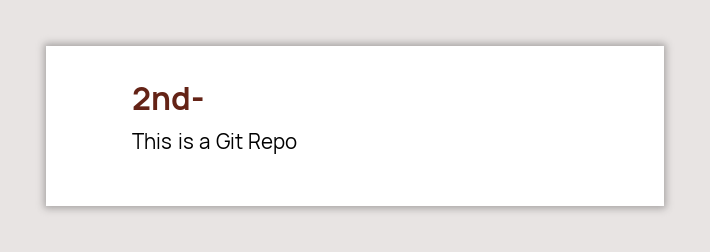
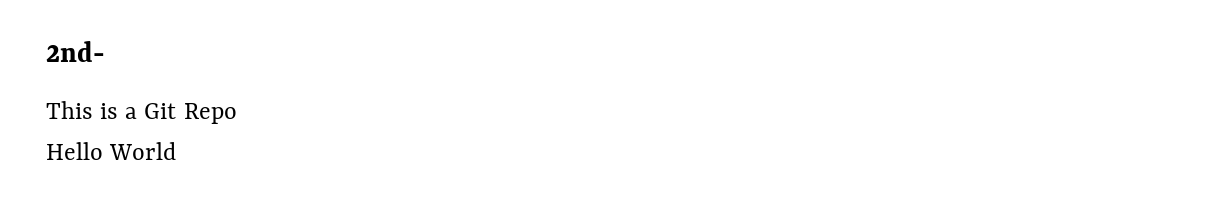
+ Hello World

